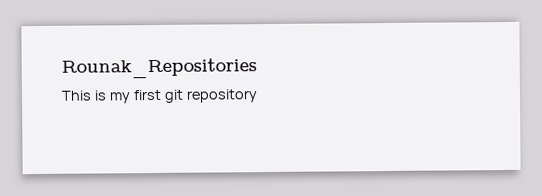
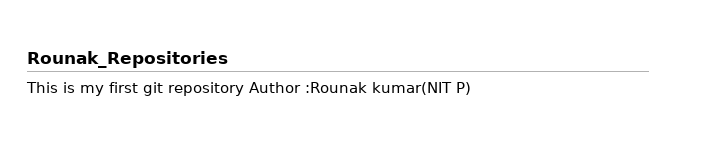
- This is my first git repository
+ This is my first git repository Author :Rounak kumar(NIT P)

